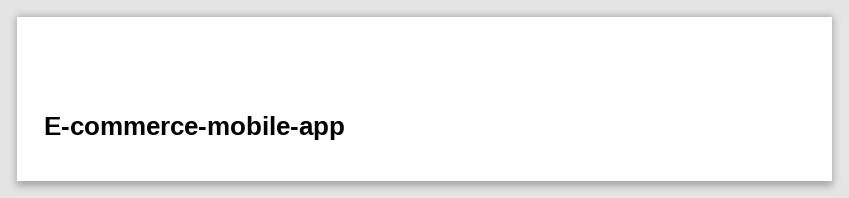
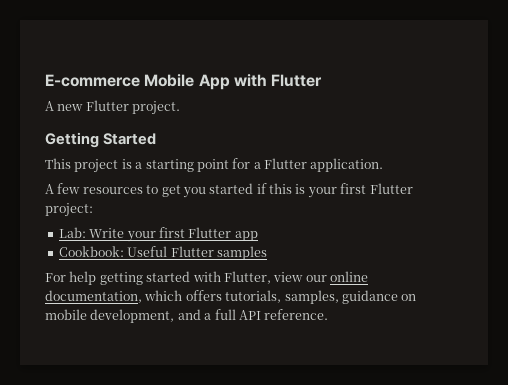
- E-commerce-mobile-app
+ E-commerce Mobile App with Flutter
+ A new Flutter project.
+ Getting Started
+ This project is a starting point for a Flutter application.
+ A few resources to get you started if this is your first Flutter project:
+ Lab: Write your first Flutter app
+ Cookbook: Useful Flutter samples
+ For help getting started with Flutter, view our online documentation, which offers tutorials, samples, guidance on mobile development, and a full API reference.

